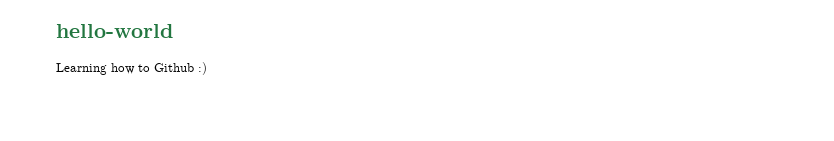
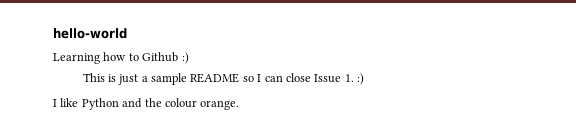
+ This is just a sample README so I can close Issue 1. :)
+ I like Python and the colour orange.

